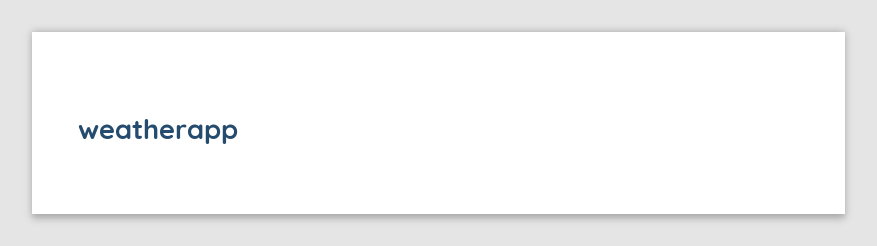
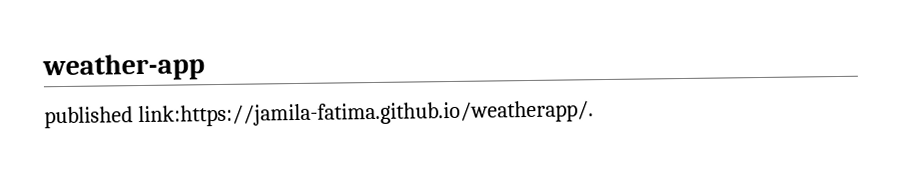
- weatherapp
+ weather-app
+ published link:https://jamila-fatima.github.io/weatherapp/.

